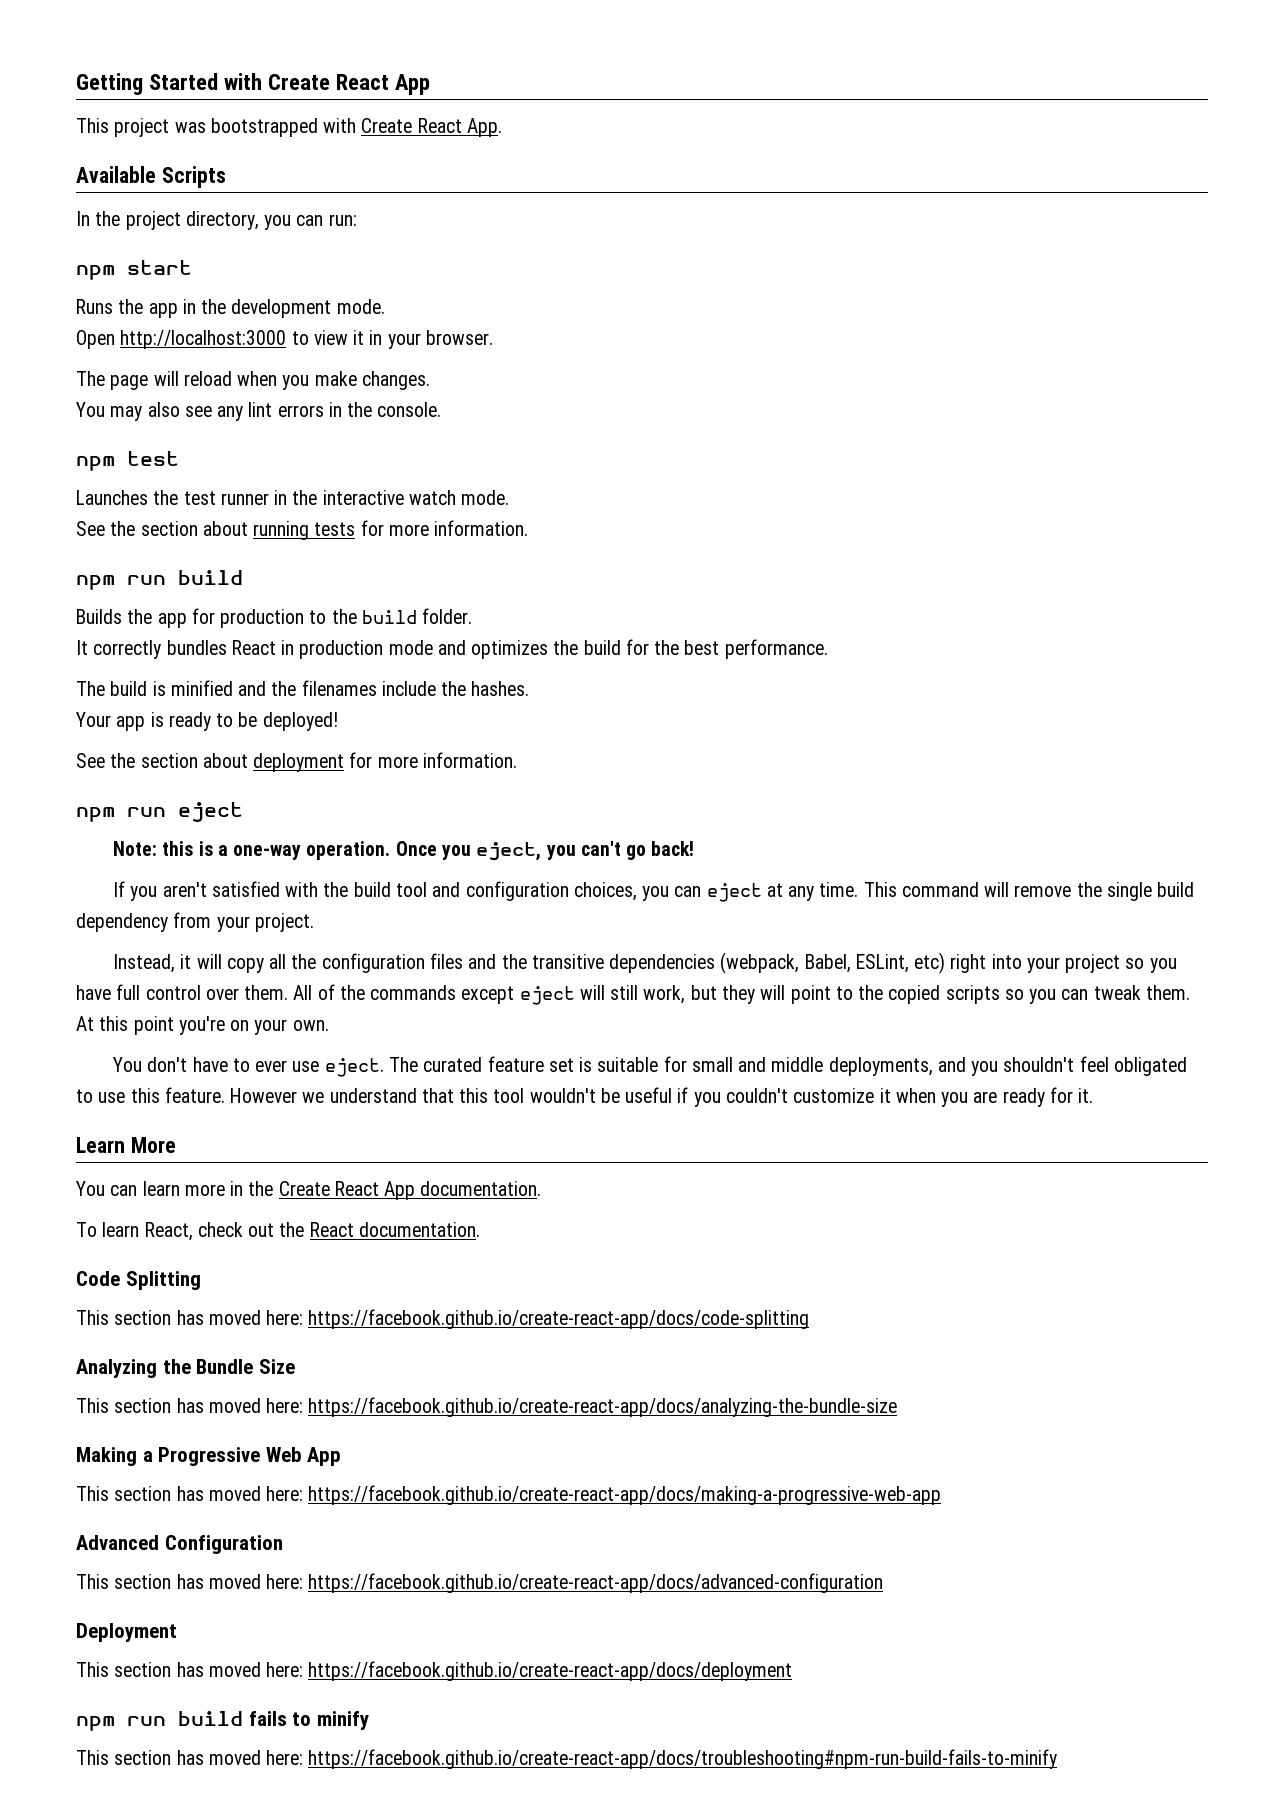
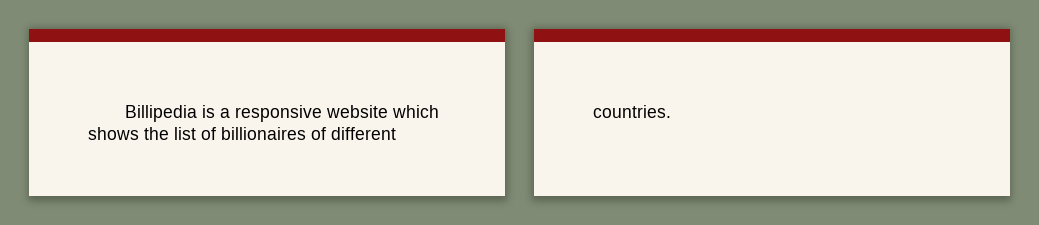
- Getting Started with Create React App
- This project was bootstrapped with Create React App.
- Available Scripts
- In the project directory, you can run:
- npm start
- Runs the app in the development mode.
- Open http://localhost:3000 to view it in your browser.
- The page will reload when you make changes.
- You may also see any lint errors in the console.
- npm test
- Launches the test runner in the interactive watch mode.
- See the section about running tests for more information.
- npm run build
- Builds the app for production to the build folder.
- It correctly bundles React in production mode and optimizes the build for the best performance.
- The build is minified and the filenames include the hashes.
- Your app is ready to be deployed!
- See the section about deployment for more information.
- npm run eject
- Note: this is a one-way operation. Once you eject, you can't go back!
- If you aren't satisfied with the build tool and configuration choices, you can eject at any time. This command will remove the single build dependency from your project.
- Instead, it will copy all the configuration files and the transitive dependencies (webpack, Babel, ESLint, etc) right into your project so you have full control over them. All of the commands except eject will still work, but they will point to the copied scripts so you can tweak them. At this point you're on your own.
- You don't have to ever use eject. The curated feature set is suitable for small and middle deployments, and you shouldn't feel obligated to use this feature. However we understand that this tool wouldn't be useful if you couldn't customize it when you are ready for it.
- Learn More
- You can learn more in the Create React App documentation.
- To learn React, check out the React documentation.
- Code Splitting
- This section has moved here: https://facebook.github.io/create-react-app/docs/code-splitting
- Analyzing the Bundle Size
- This section has moved here: https://facebook.github.io/create-react-app/docs/analyzing-the-bundle-size
- Making a Progressive Web App
- This section has moved here: https://facebook.github.io/create-react-app/docs/making-a-progressive-web-app
- Advanced Configuration
- This section has moved here: https://facebook.github.io/create-react-app/docs/advanced-configuration
- Deployment
- This section has moved here: https://facebook.github.io/create-react-app/docs/deployment
- npm run build fails to minify
- This section has moved here: https://facebook.github.io/create-react-app/docs/troubleshooting#npm-run-build-fails-to-minify
+ Billipedia is a responsive website which shows the list of billionaires of different countries.

